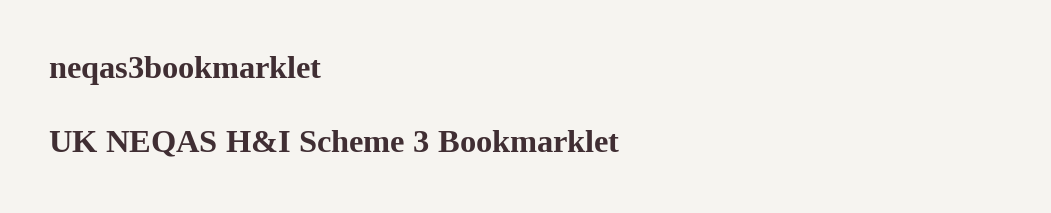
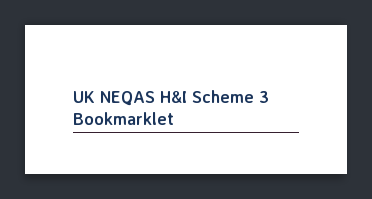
- neqas3bookmarklet

